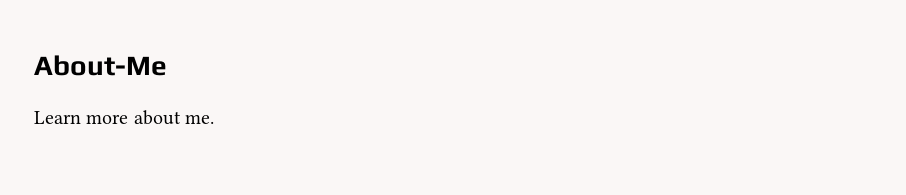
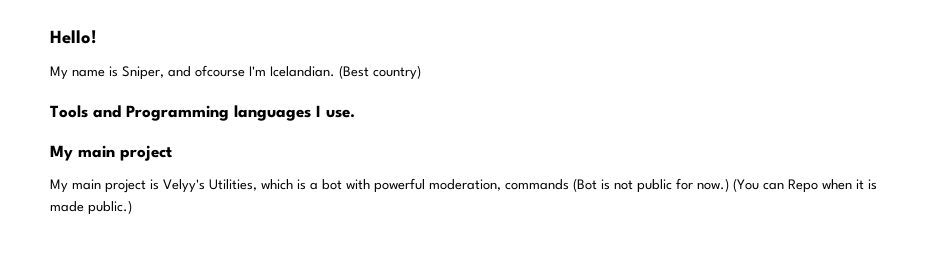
- About-Me
- Learn more about me.
+ Hello!
+ My name is Sniper, and ofcourse I'm Icelandian. (Best country)
+ Tools and Programming languages I use.
+ My main project
+ My main project is Velyy's Utilities, which is a bot with powerful moderation, commands (Bot is not public for now.) (You can Repo when it is made public.)

